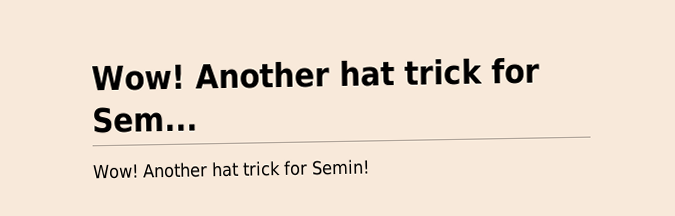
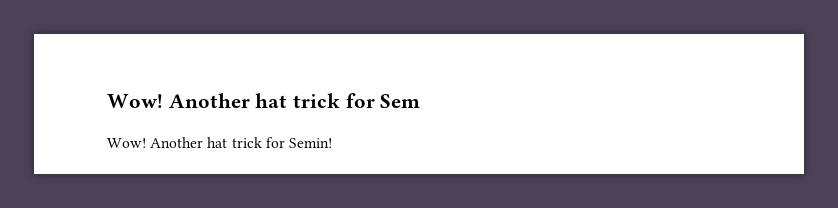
- Wow! Another hat trick for Sem...
+ Wow! Another hat trick for Sem

